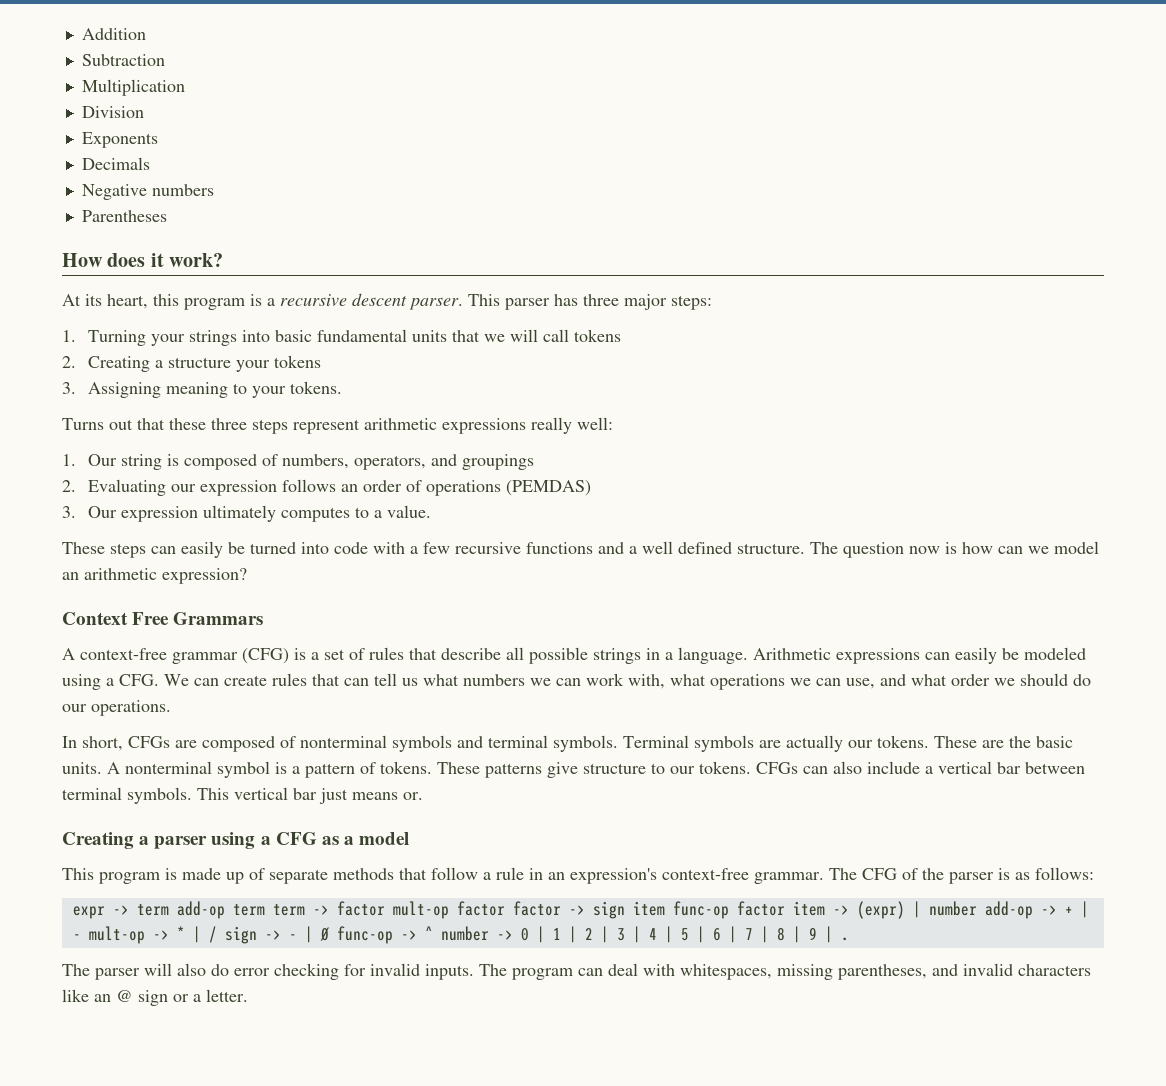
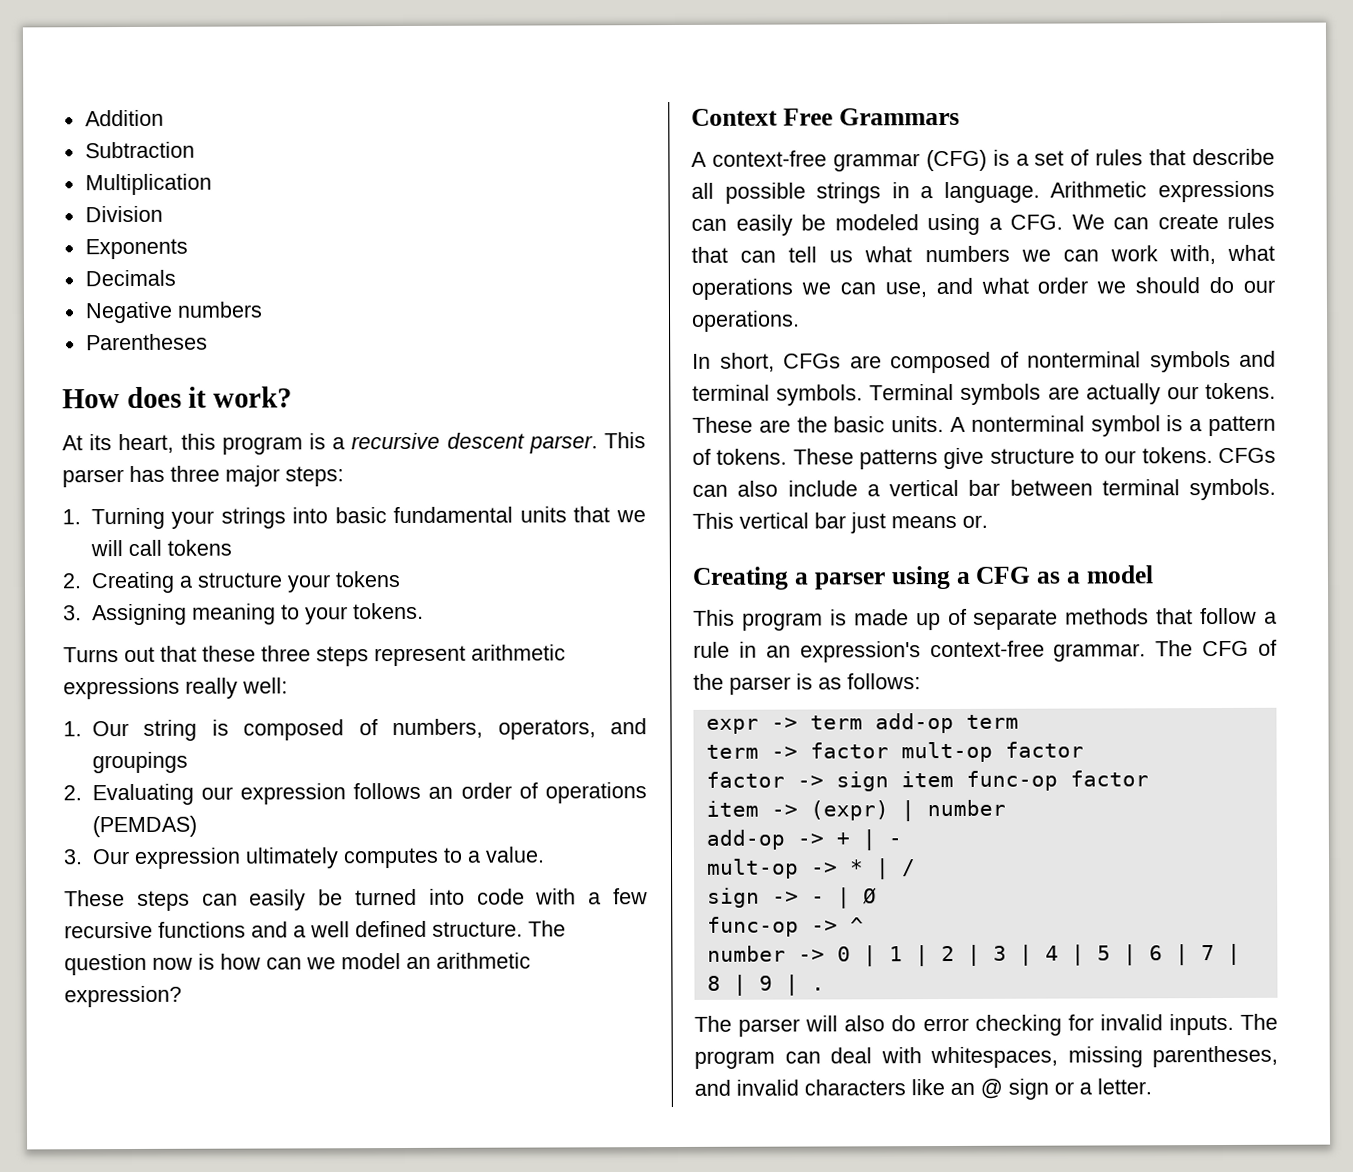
- expr -> term add-op term term -> factor mult-op factor factor -> sign item func-op factor item -> (expr) | number add-op -> + | - mult-op -> * | / sign -> - | Ø func-op -> ^ number -> 0 | 1 | 2 | 3 | 4 | 5 | 6 | 7 | 8 | 9 | .
+ expr -> term add-op term
+ term -> factor mult-op factor
+ factor -> sign item func-op factor
+ item -> (expr) | number
+ add-op -> + | -
+ mult-op -> * | /
+ sign -> - | Ø
+ func-op -> ^
+ number -> 0 | 1 | 2 | 3 | 4 | 5 | 6 | 7 | 8 | 9 | .

